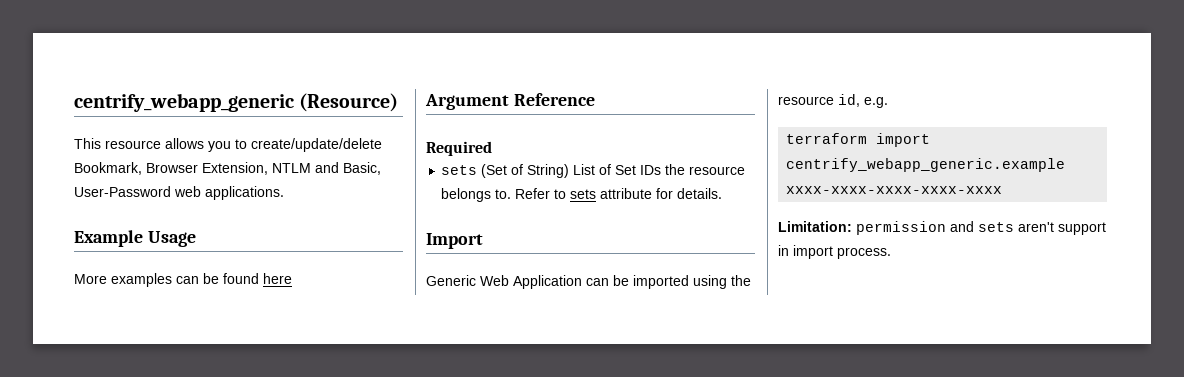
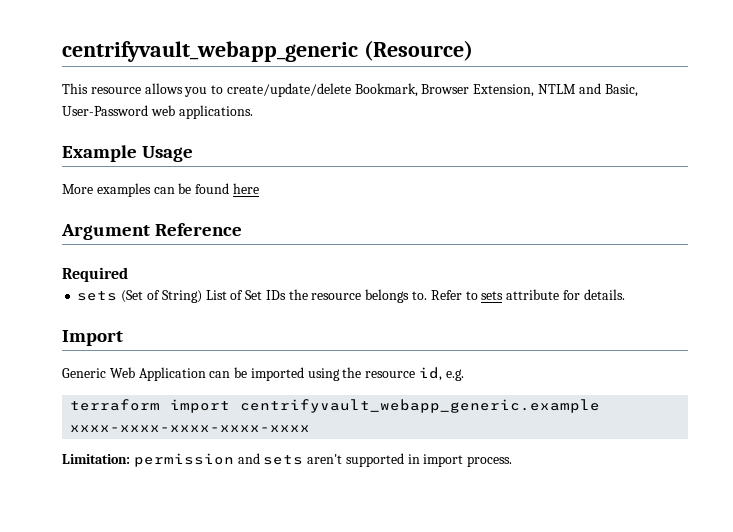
- centrify_webapp_generic (Resource)
+ centrifyvault_webapp_generic (Resource)
- terraform import centrify_webapp_generic.example xxxx-xxxx-xxxx-xxxx-xxxx
+ terraform import centrifyvault_webapp_generic.example xxxx-xxxx-xxxx-xxxx-xxxx
- Limitation: permission and sets aren't support in import process.
+ Limitation: permission and sets aren't supported in import process.

